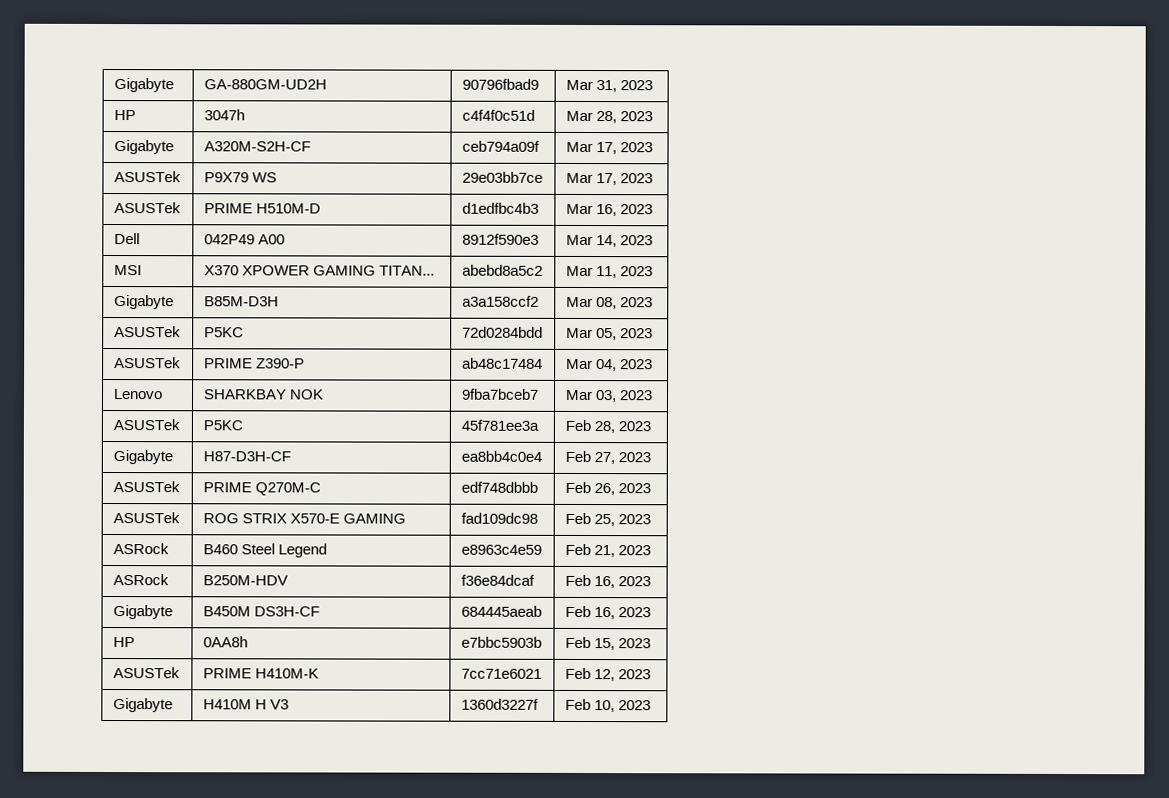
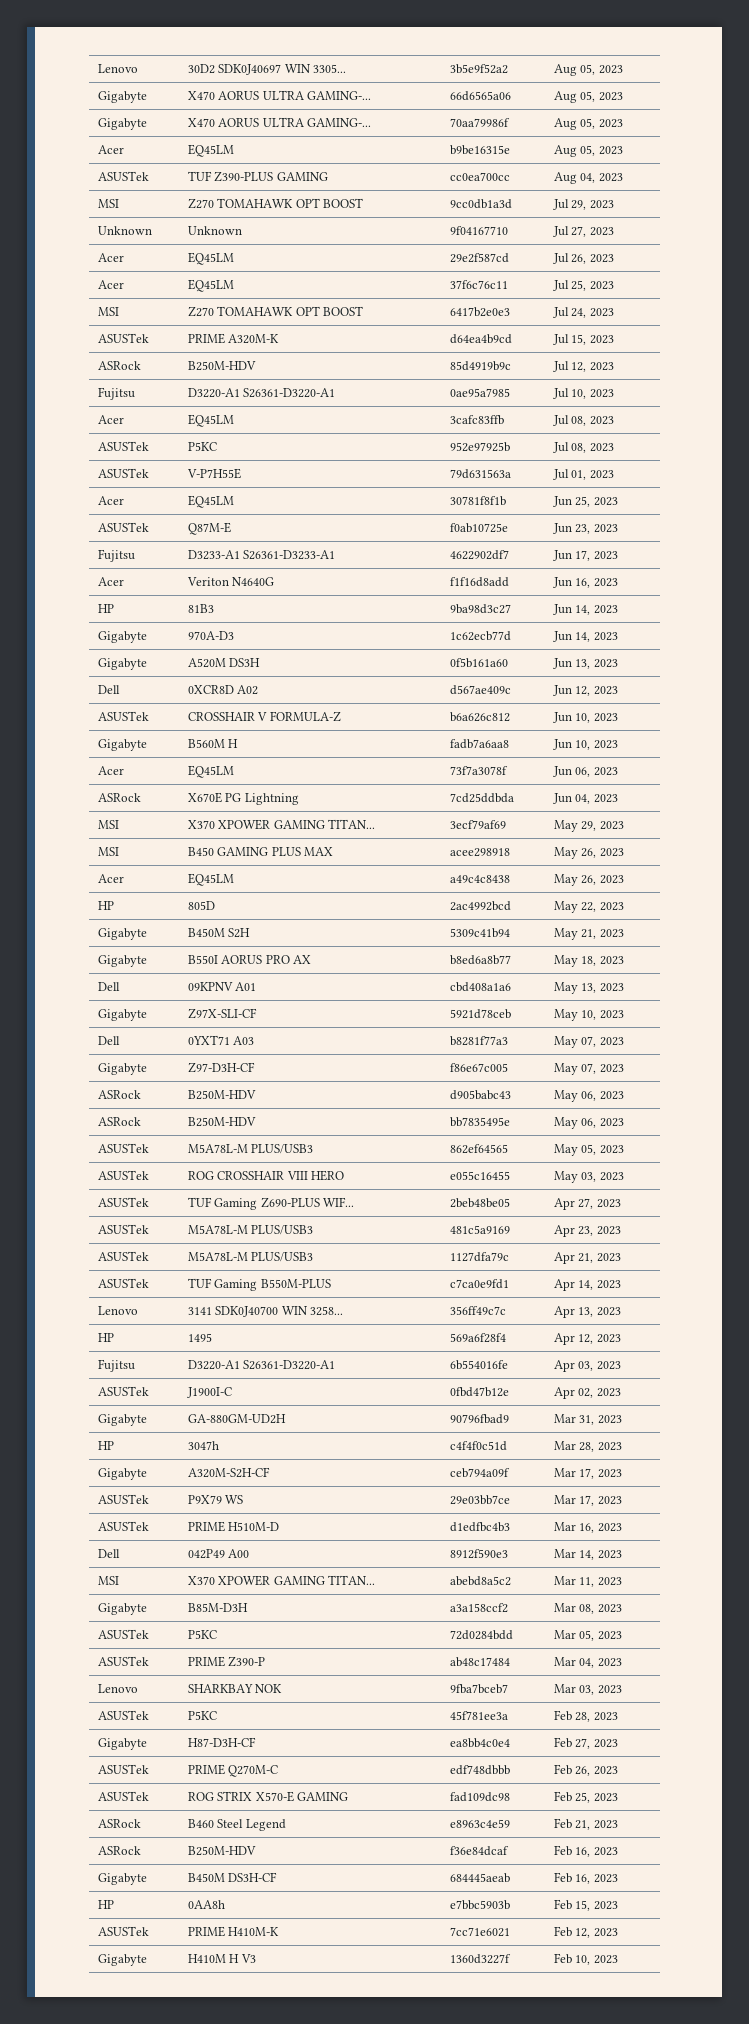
+ Lenovo | 30D2 SDK0J40697 WIN 3305... | 3b5e9f52a2 | Aug 05, 2023
+ Gigabyte | X470 AORUS ULTRA GAMING-... | 66d6565a06 | Aug 05, 2023
+ Gigabyte | X470 AORUS ULTRA GAMING-... | 70aa79986f | Aug 05, 2023
+ Acer | EQ45LM | b9be16315e | Aug 05, 2023
+ ASUSTek | TUF Z390-PLUS GAMING | cc0ea700cc | Aug 04, 2023
+ MSI | Z270 TOMAHAWK OPT BOOST | 9cc0db1a3d | Jul 29, 2023
+ Unknown | Unknown | 9f04167710 | Jul 27, 2023
+ Acer | EQ45LM | 29e2f587cd | Jul 26, 2023
+ Acer | EQ45LM | 37f6c76c11 | Jul 25, 2023
+ MSI | Z270 TOMAHAWK OPT BOOST | 6417b2e0e3 | Jul 24, 2023
+ ASUSTek | PRIME A320M-K | d64ea4b9cd | Jul 15, 2023
+ ASRock | B250M-HDV | 85d4919b9c | Jul 12, 2023
+ Fujitsu | D3220-A1 S26361-D3220-A1 | 0ae95a7985 | Jul 10, 2023
+ Acer | EQ45LM | 3cafc83ffb | Jul 08, 2023
+ ASUSTek | P5KC | 952e97925b | Jul 08, 2023
+ ASUSTek | V-P7H55E | 79d631563a | Jul 01, 2023
+ Acer | EQ45LM | 30781f8f1b | Jun 25, 2023
+ ASUSTek | Q87M-E | f0ab10725e | Jun 23, 2023
+ Fujitsu | D3233-A1 S26361-D3233-A1 | 4622902df7 | Jun 17, 2023
+ Acer | Veriton N4640G | f1f16d8add | Jun 16, 2023
+ HP | 81B3 | 9ba98d3c27 | Jun 14, 2023
+ Gigabyte | 970A-D3 | 1c62ecb77d | Jun 14, 2023
+ Gigabyte | A520M DS3H | 0f5b161a60 | Jun 13, 2023
+ Dell | 0XCR8D A02 | d567ae409c | Jun 12, 2023
+ ASUSTek | CROSSHAIR V FORMULA-Z | b6a626c812 | Jun 10, 2023
+ Gigabyte | B560M H | fadb7a6aa8 | Jun 10, 2023
+ Acer | EQ45LM | 73f7a3078f | Jun 06, 2023
+ ASRock | X670E PG Lightning | 7cd25ddbda | Jun 04, 2023
+ MSI | X370 XPOWER GAMING TITAN... | 3ecf79af69 | May 29, 2023
+ MSI | B450 GAMING PLUS MAX | acee298918 | May 26, 2023
+ Acer | EQ45LM | a49c4c8438 | May 26, 2023
+ HP | 805D | 2ac4992bcd | May 22, 2023
+ Gigabyte | B450M S2H | 5309c41b94 | May 21, 2023
+ Gigabyte | B550I AORUS PRO AX | b8ed6a8b77 | May 18, 2023
+ Dell | 09KPNV A01 | cbd408a1a6 | May 13, 2023
+ Gigabyte | Z97X-SLI-CF | 5921d78ceb | May 10, 2023
+ Dell | 0YXT71 A03 | b8281f77a3 | May 07, 2023
+ Gigabyte | Z97-D3H-CF | f86e67c005 | May 07, 2023
+ ASRock | B250M-HDV | d905babc43 | May 06, 2023
+ ASRock | B250M-HDV | bb7835495e | May 06, 2023
+ ASUSTek | M5A78L-M PLUS/USB3 | 862ef64565 | May 05, 2023
+ ASUSTek | ROG CROSSHAIR VIII HERO | e055c16455 | May 03, 2023
+ ASUSTek | TUF Gaming Z690-PLUS WIF... | 2beb48be05 | Apr 27, 2023
+ ASUSTek | M5A78L-M PLUS/USB3 | 481c5a9169 | Apr 23, 2023
+ ASUSTek | M5A78L-M PLUS/USB3 | 1127dfa79c | Apr 21, 2023
+ ASUSTek | TUF Gaming B550M-PLUS | c7ca0e9fd1 | Apr 14, 2023
+ Lenovo | 3141 SDK0J40700 WIN 3258... | 356ff49c7c | Apr 13, 2023
+ HP | 1495 | 569a6f28f4 | Apr 12, 2023
+ Fujitsu | D3220-A1 S26361-D3220-A1 | 6b554016fe | Apr 03, 2023
+ ASUSTek | J1900I-C | 0fbd47b12e | Apr 02, 2023

